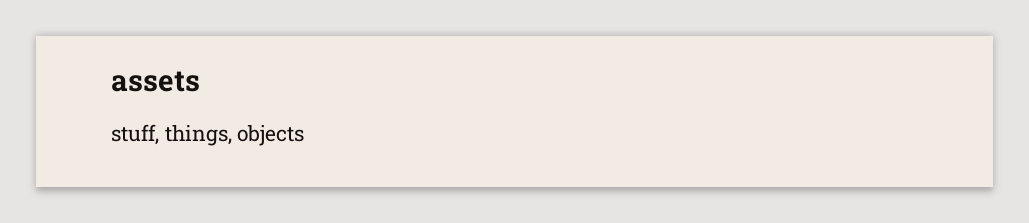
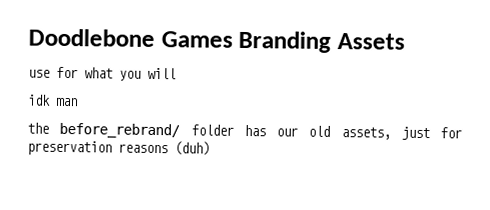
- assets
- stuff, things, objects
+ Doodlebone Games Branding Assets
+ use for what you will
+ idk man
+ the before_rebrand/ folder has our old assets, just for preservation reasons (duh)

